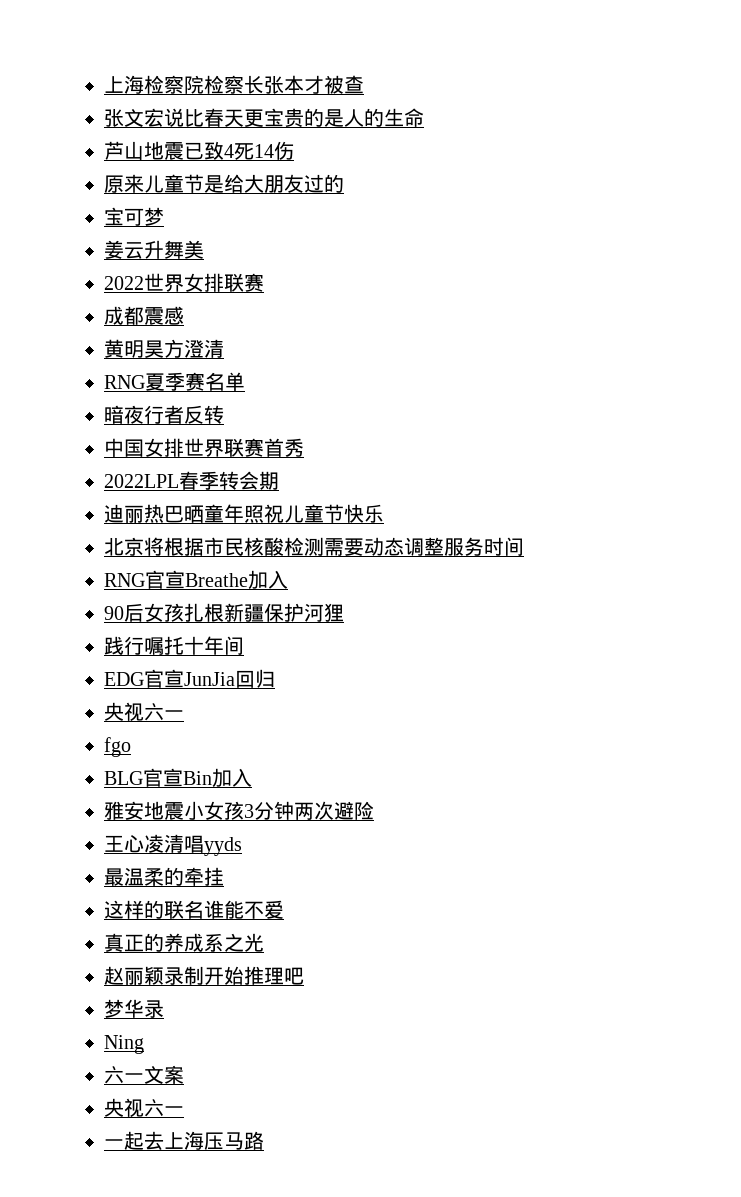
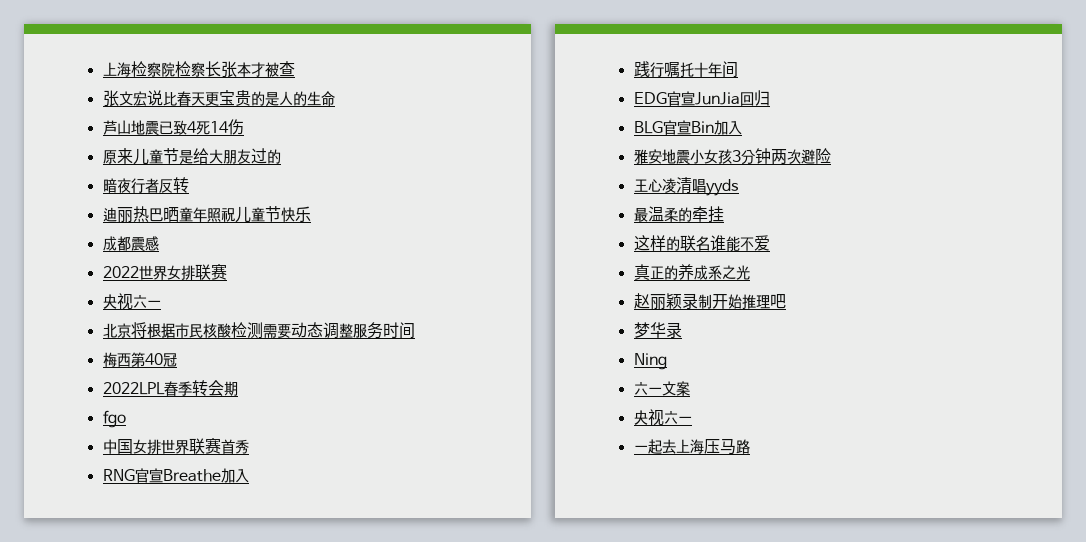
- 宝可梦
- 姜云升舞美
- 2022世界女排联赛
- 成都震感
- 黄明昊方澄清
- RNG夏季赛名单
  暗夜行者反转
- 中国女排世界联赛首秀
- 2022LPL春季转会期
+ 成都震感
+ 2022世界女排联赛
+ 央视六一
+ 梅西第40冠
+ 2022LPL春季转会期
+ fgo
+ 中国女排世界联赛首秀
  RNG官宣Breathe加入
- 90后女孩扎根新疆保护河狸
  EDG官宣JunJia回归
- 央视六一
- fgo

